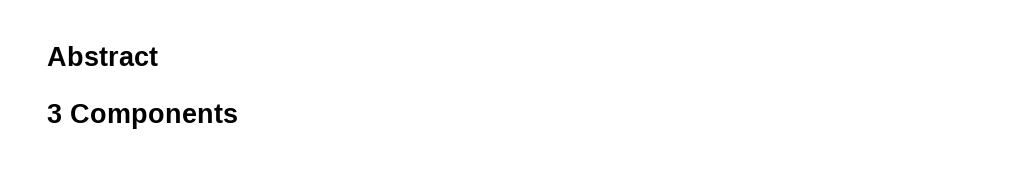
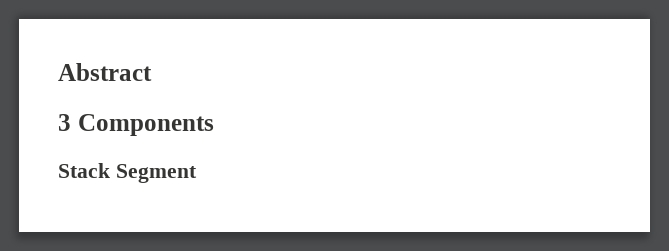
+ Stack Segment

